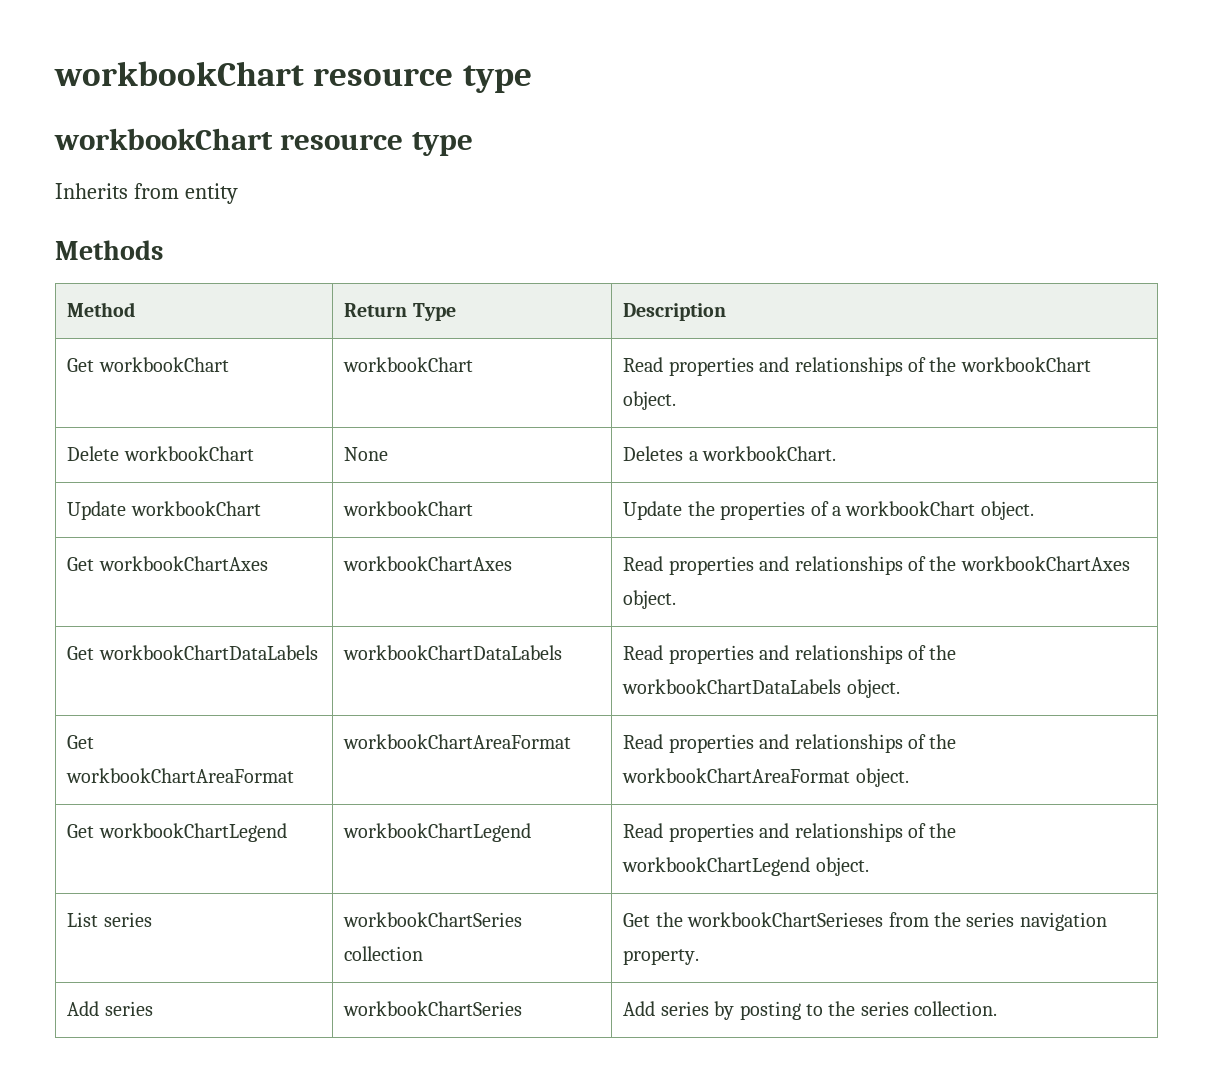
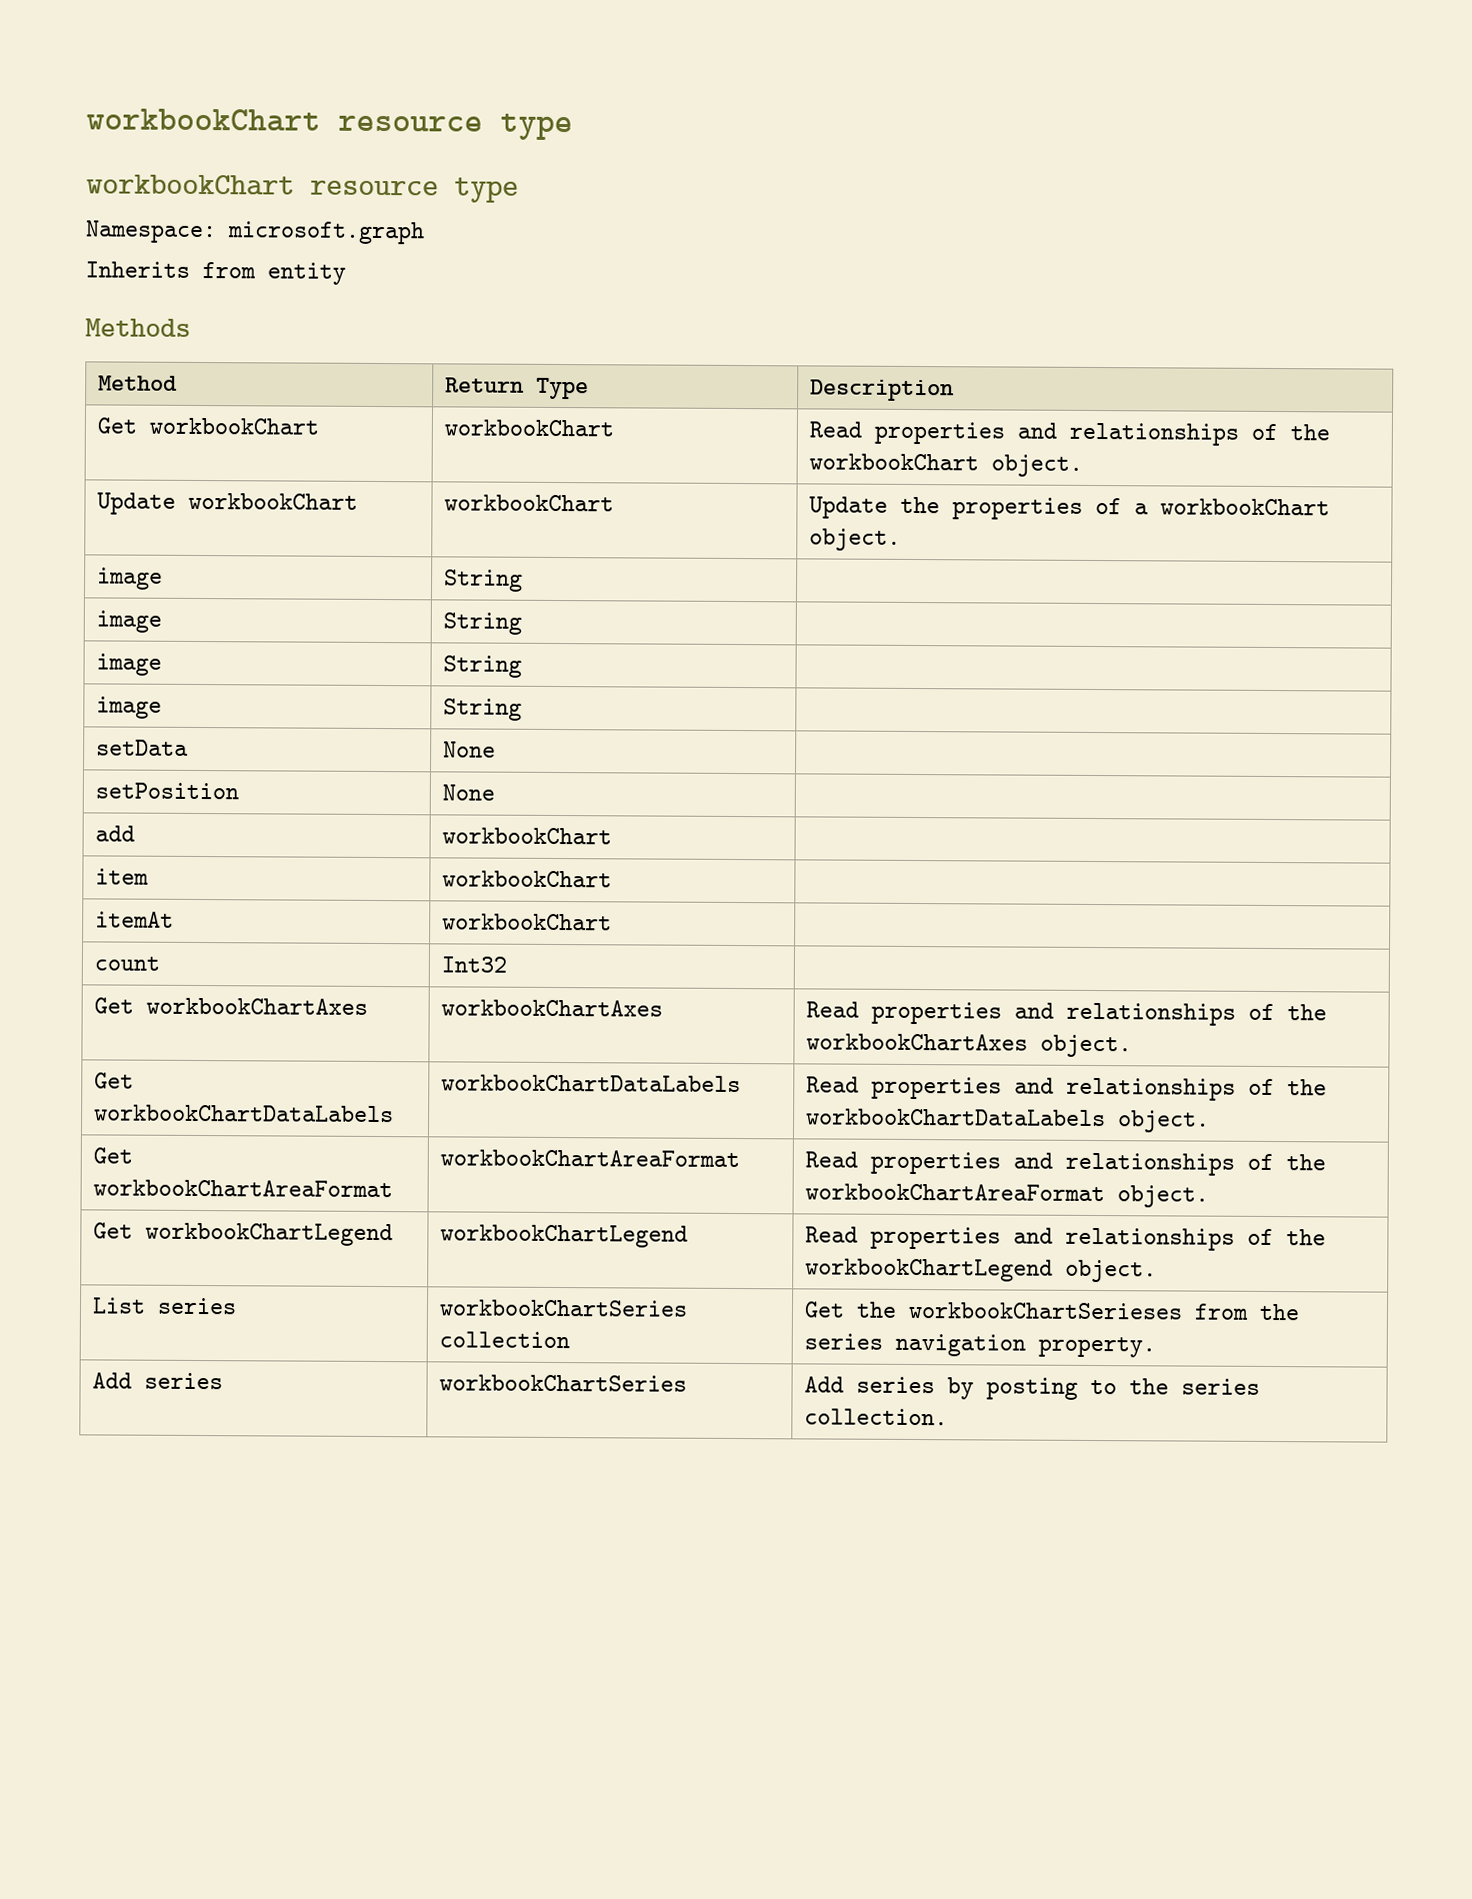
+ Namespace: microsoft.graph
- Delete workbookChart | None | Deletes a workbookChart.
  Update workbookChart | workbookChart | Update the properties of a workbookChart object.
+ image | String |
+ image | String |
+ image | String |
+ image | String |
+ setData | None |
+ setPosition | None |
+ add | workbookChart |
+ item | workbookChart |
+ itemAt | workbookChart |
+ count | Int32 |

